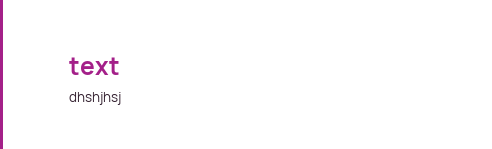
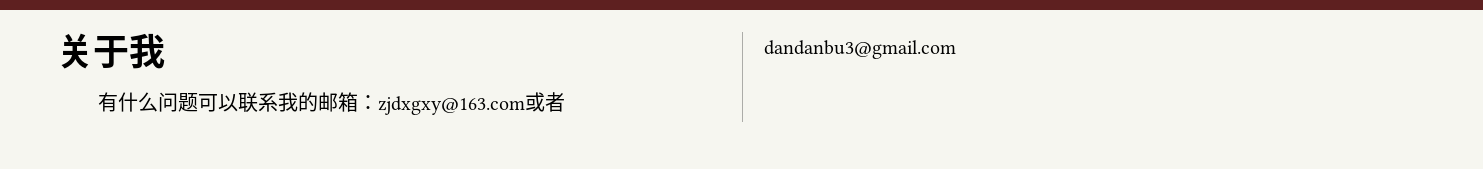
- text
- dhshjhsj
+ 关于我
+ 有什么问题可以联系我的邮箱：zjdxgxy@163.com或者dandanbu3@gmail.com

